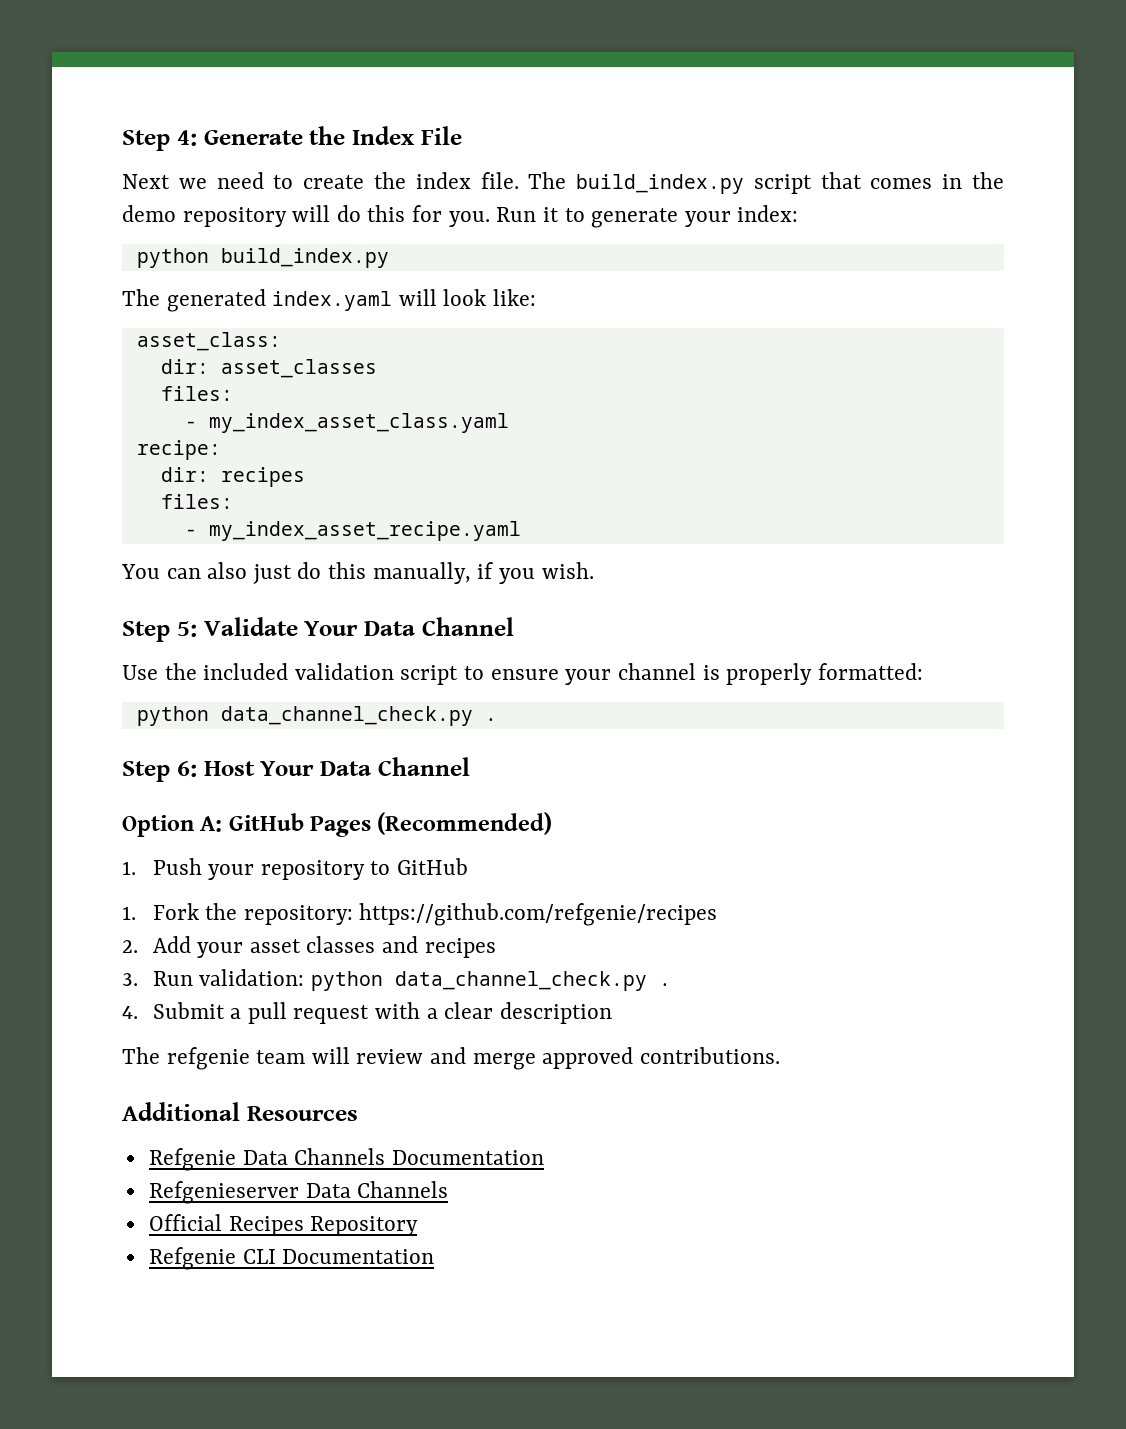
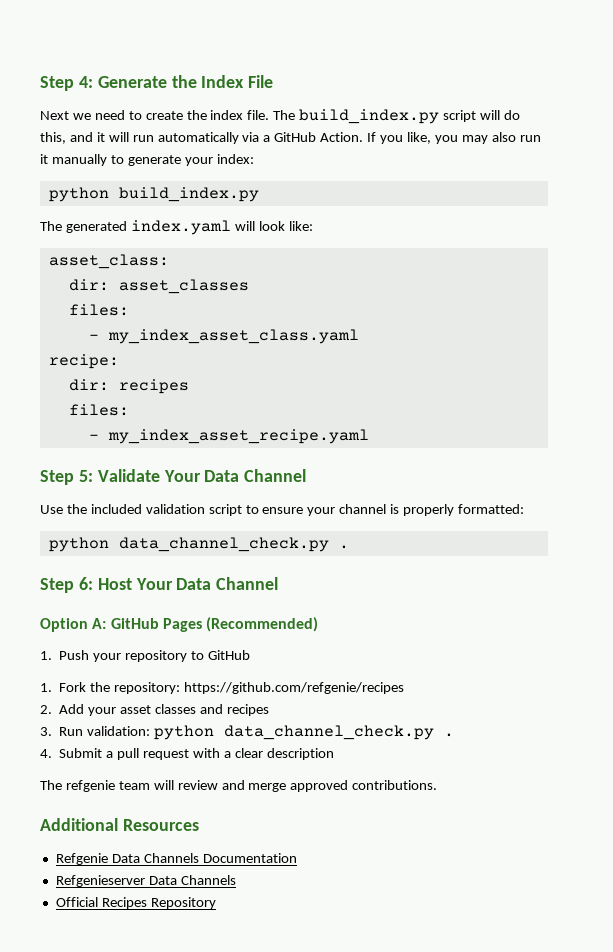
- The build_index.py script that comes in the demo repository will do this for you. Run it to generate your index:
+ The build_index.py script will do this, and it will run automatically via a GitHub Action. If you like, you may also run it manually to generate your index:
- You can also just do this manually, if you wish.
- Refgenie CLI Documentation

